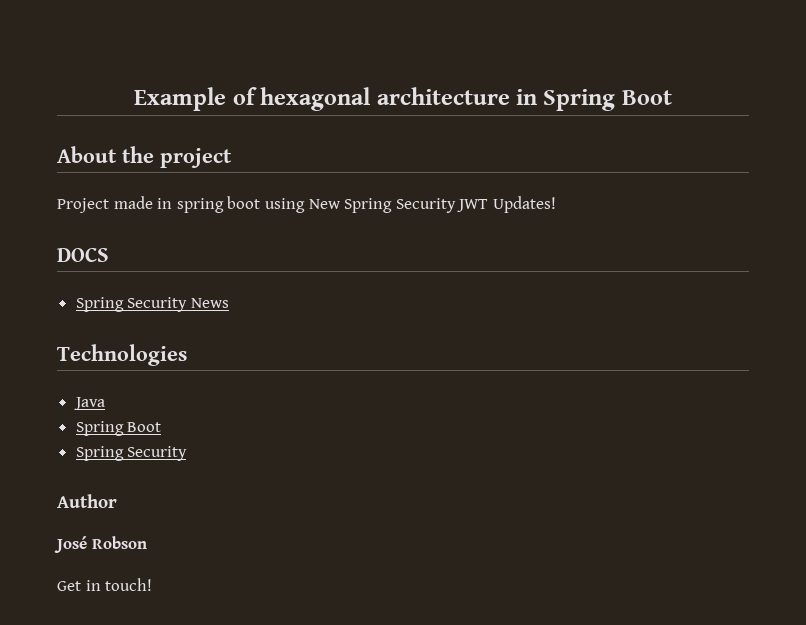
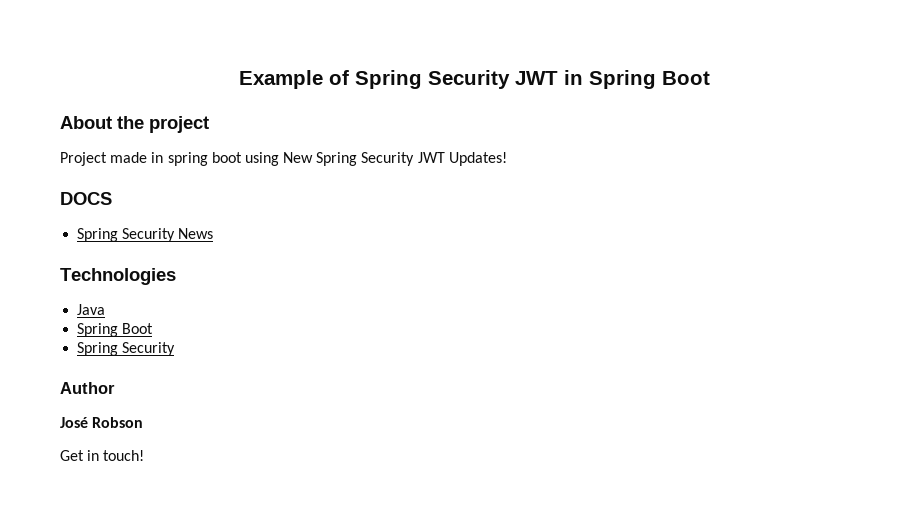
- Example of hexagonal architecture in Spring Boot
+ Example of Spring Security JWT in Spring Boot

